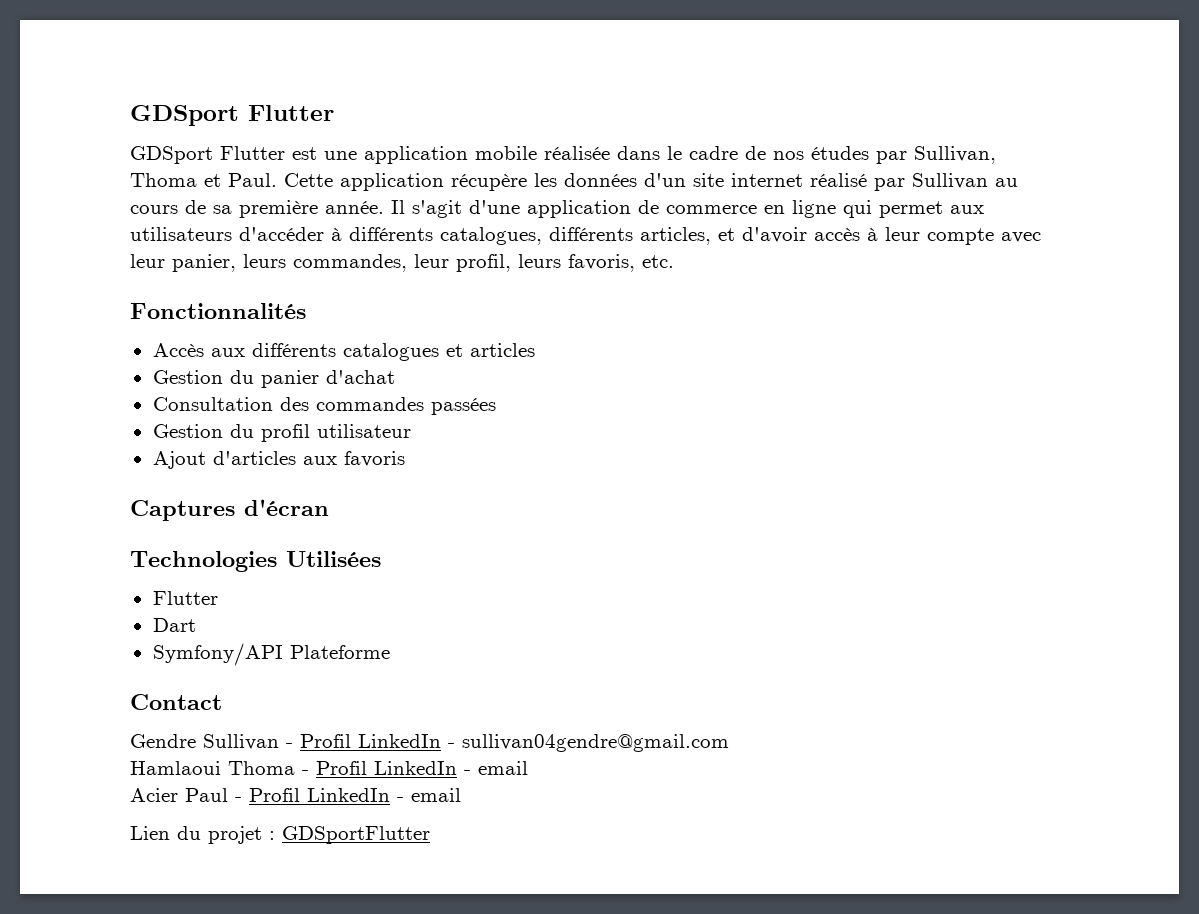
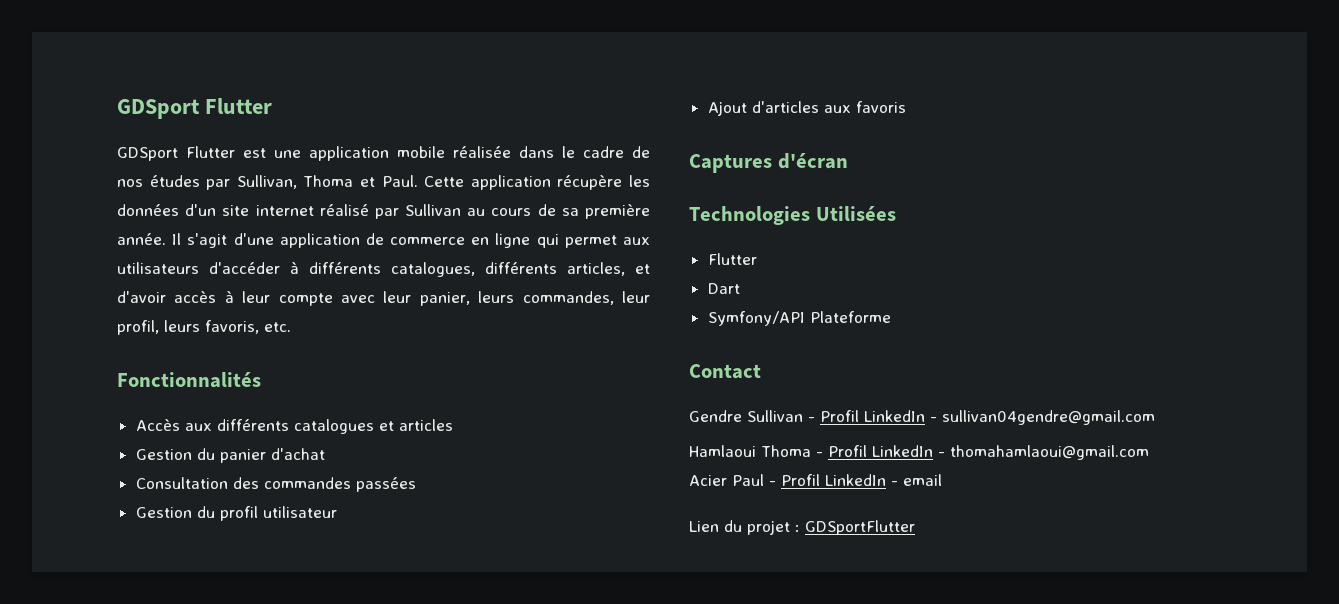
- Hamlaoui Thoma - Profil LinkedIn - email
+ Hamlaoui Thoma - Profil LinkedIn - thomahamlaoui@gmail.com

